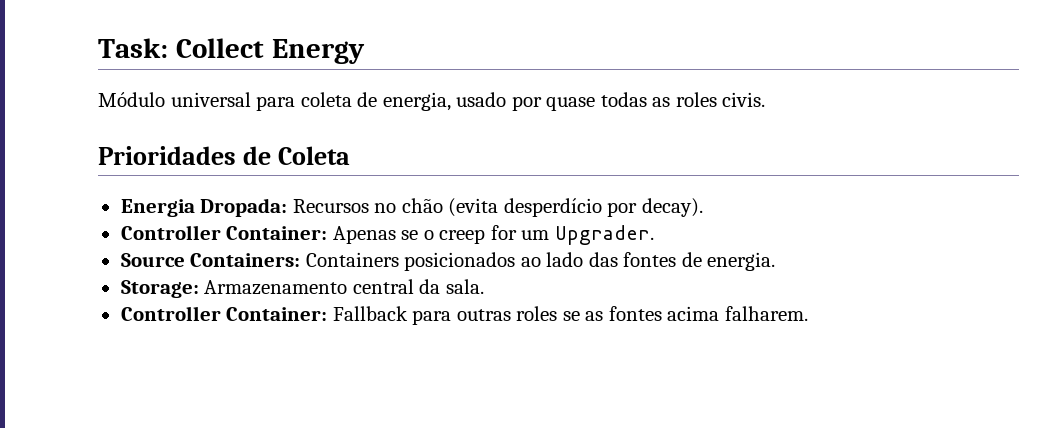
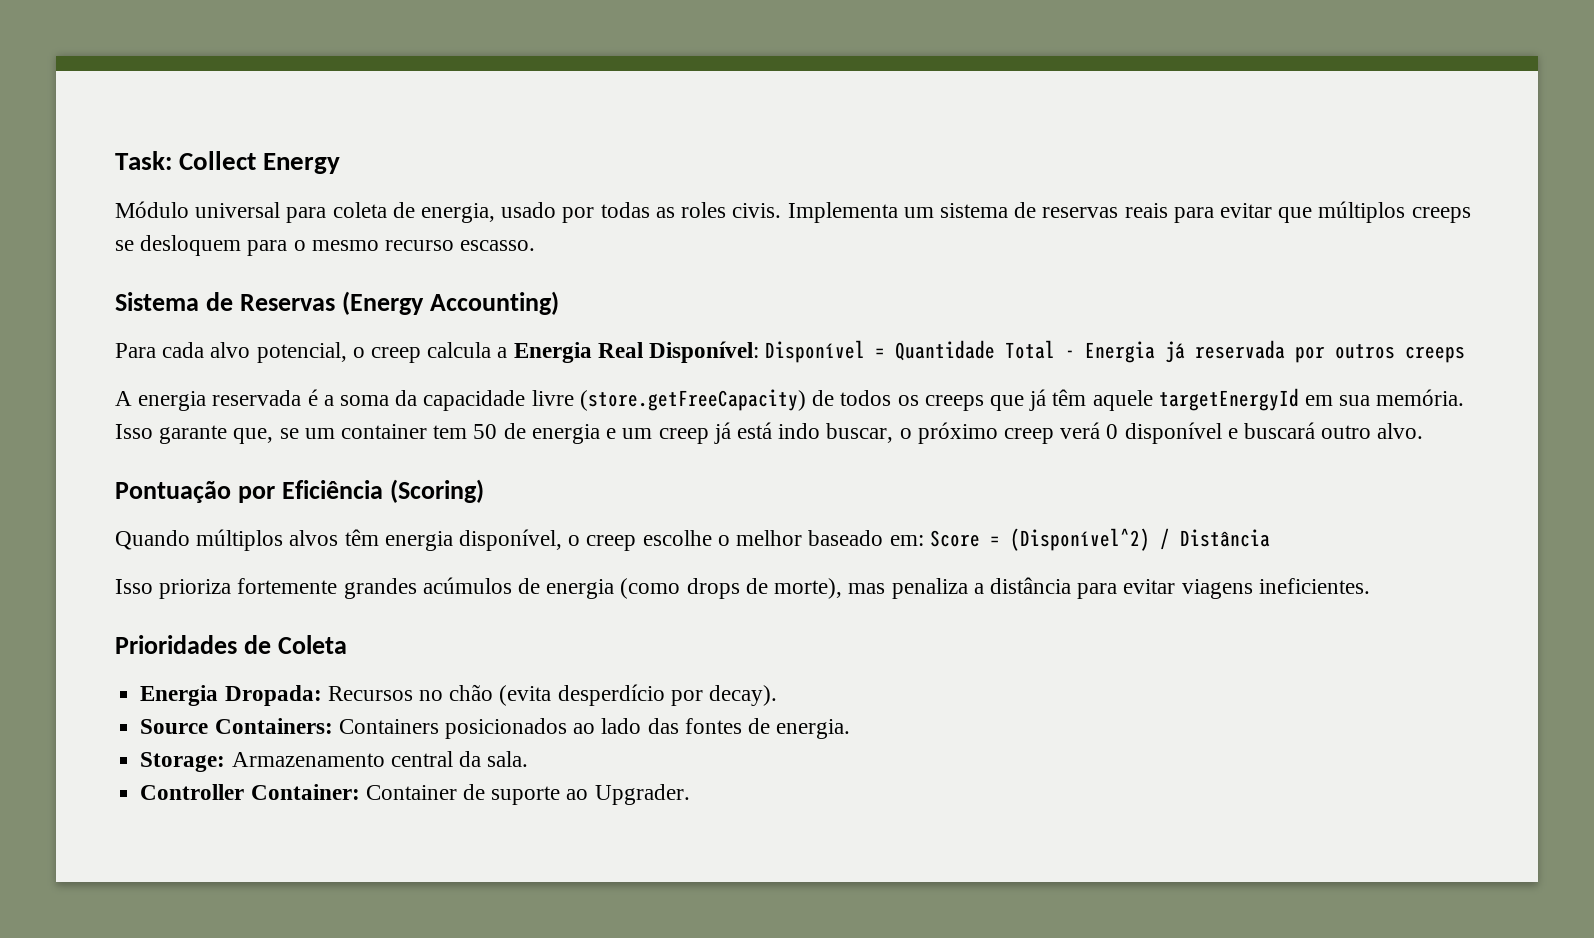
- Módulo universal para coleta de energia, usado por quase todas as roles civis.
+ Módulo universal para coleta de energia, usado por todas as roles civis. Implementa um sistema de reservas reais para evitar que múltiplos creeps se desloquem para o mesmo recurso escasso.
+ Sistema de Reservas (Energy Accounting)
+ Para cada alvo potencial, o creep calcula a Energia Real Disponível: Disponível = Quantidade Total - Energia já reservada por outros creeps
+ A energia reservada é a soma da capacidade livre (store.getFreeCapacity) de todos os creeps que já têm aquele targetEnergyId em sua memória. Isso garante que, se um container tem 50 de energia e um creep já está indo buscar, o próximo creep verá 0 disponível e buscará outro alvo.
+ Pontuação por Eficiência (Scoring)
+ Quando múltiplos alvos têm energia disponível, o creep escolhe o melhor baseado em: Score = (Disponível^2) / Distância
+ Isso prioriza fortemente grandes acúmulos de energia (como drops de morte), mas penaliza a distância para evitar viagens ineficientes.
- Controller Container: Apenas se o creep for um Upgrader.
- Controller Container: Fallback para outras roles se as fontes acima falharem.
+ Controller Container: Container de suporte ao Upgrader.

